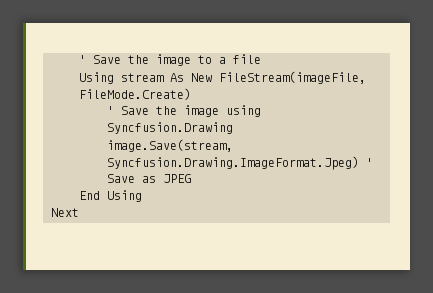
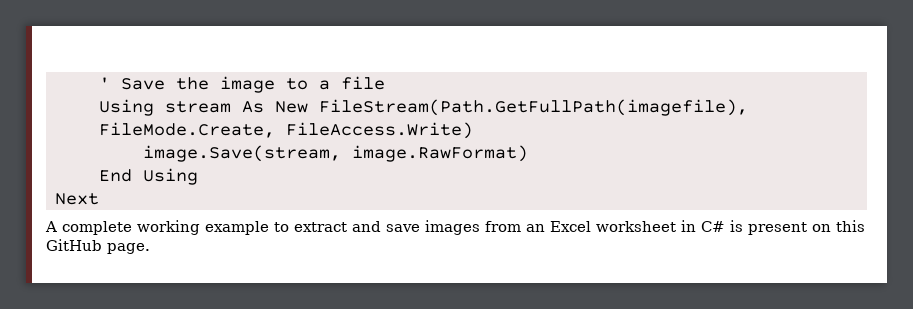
- Using stream As New FileStream(imageFile, FileMode.Create)
- ' Save the image using Syncfusion.Drawing
- image.Save(stream, Syncfusion.Drawing.ImageFormat.Jpeg) ' Save as JPEG
+ Using stream As New FileStream(Path.GetFullPath(imagefile), FileMode.Create, FileAccess.Write)
+ image.Save(stream, image.RawFormat)
  End Using
  Next
+ A complete working example to extract and save images from an Excel worksheet in C# is present on this GitHub page.

